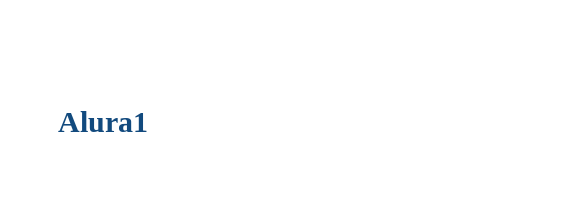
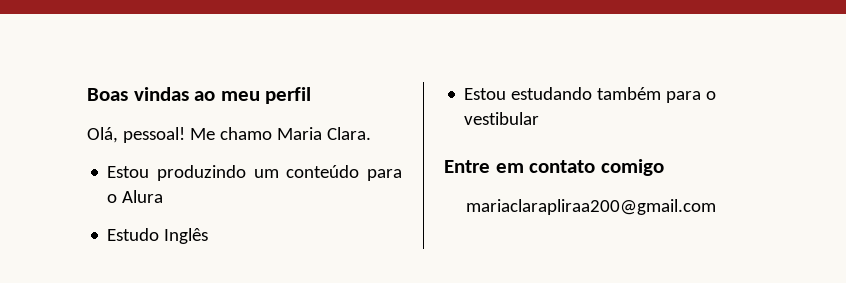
- Alura1
+ Boas vindas ao meu perfil
+ Olá, pessoal! Me chamo Maria Clara.
+ Estou produzindo um conteúdo para o Alura
+ Estudo Inglês
+ Estou estudando também para o vestibular
+ Entre em contato comigo
+ mariaclarapliraa200@gmail.com

